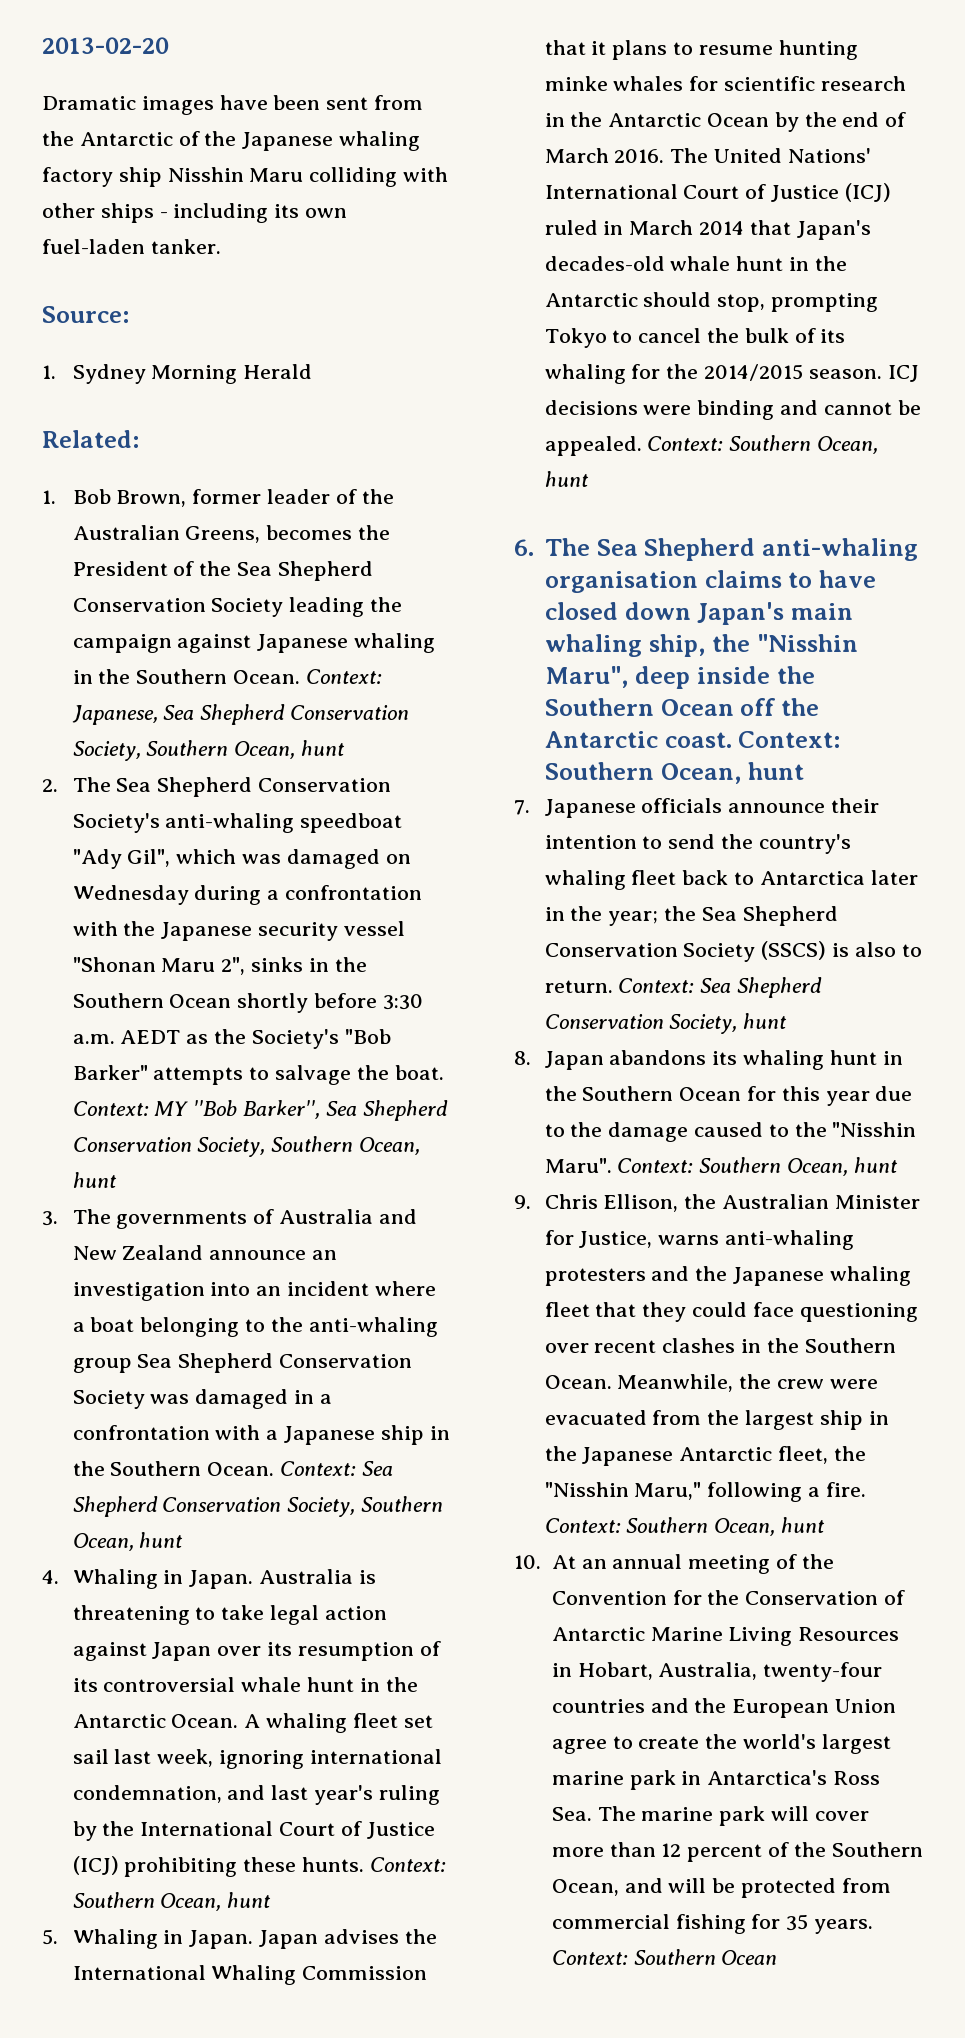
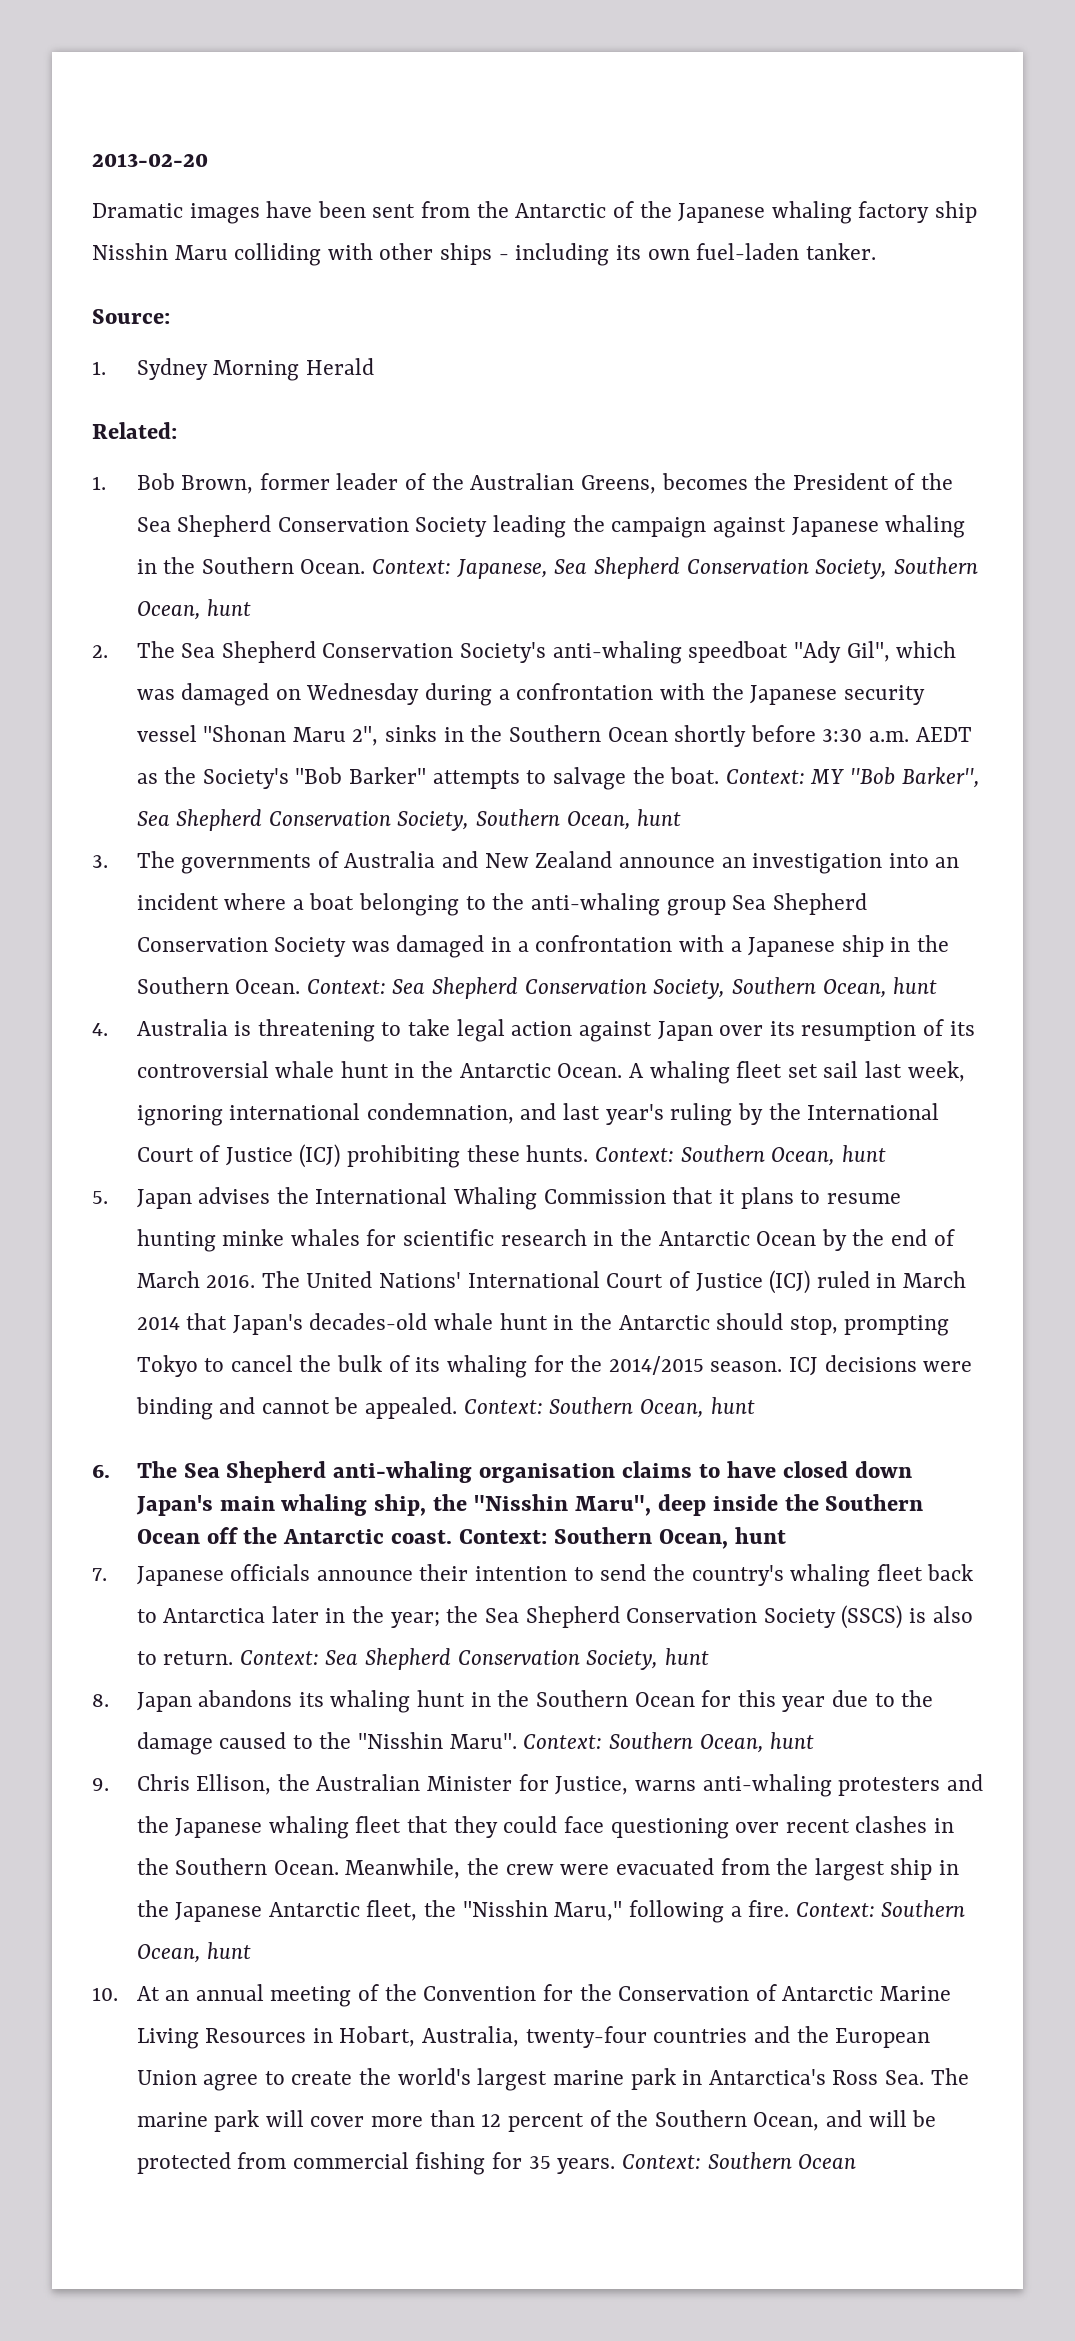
- 4. Whaling in Japan. Australia is threatening to take legal action against Japan over its resumption of its controversial whale hunt in the Antarctic Ocean.
+ 4. Australia is threatening to take legal action against Japan over its resumption of its controversial whale hunt in the Antarctic Ocean.
- 5. Whaling in Japan. Japan advises the International Whaling Commission that it plans to resume hunting minke whales for scientific research in the Antarctic Ocean by the end of March 2016.
+ 5. Japan advises the International Whaling Commission that it plans to resume hunting minke whales for scientific research in the Antarctic Ocean by the end of March 2016.

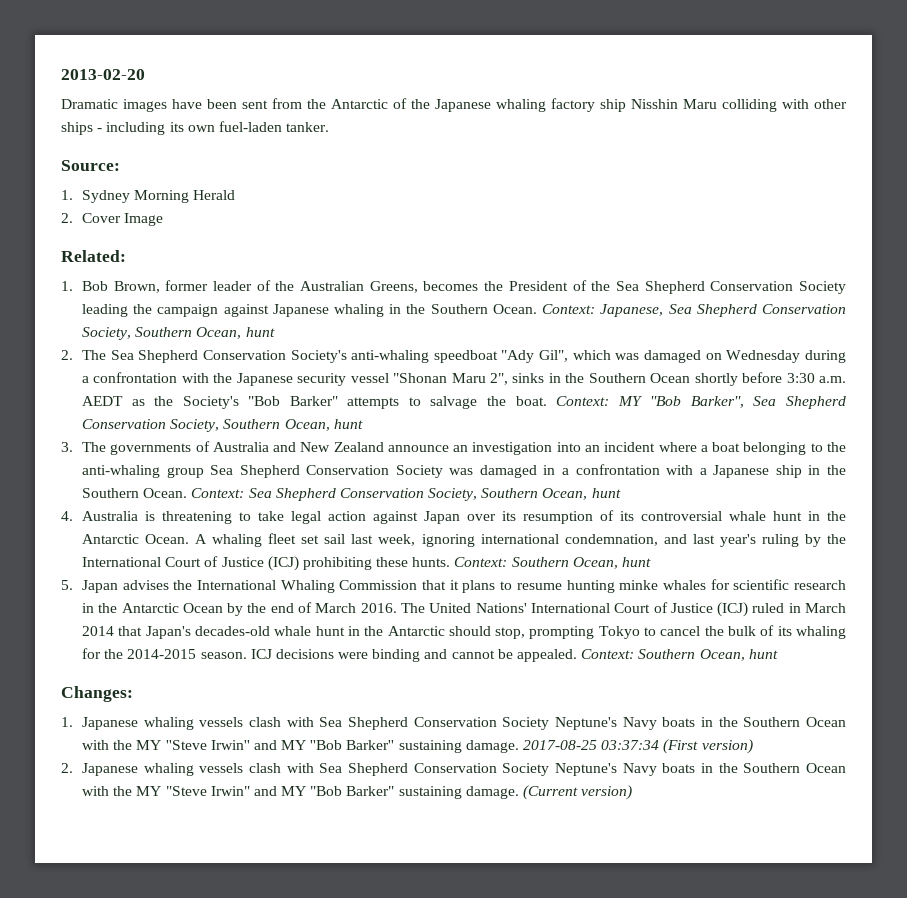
+ 2. Cover Image
- The United Nations' International Court of Justice (ICJ) ruled in March 2014 that Japan's decades-old whale hunt in the Antarctic should stop, prompting Tokyo to cancel the bulk of its whaling for the 2014/2015 season.
+ The United Nations' International Court of Justice (ICJ) ruled in March 2014 that Japan's decades-old whale hunt in the Antarctic should stop, prompting Tokyo to cancel the bulk of its whaling for the 2014-2015 season.
- 6. The Sea Shepherd anti-whaling organisation claims to have closed down Japan's main whaling ship, the "Nisshin Maru", deep inside the Southern Ocean off the Antarctic coast. Context: Southern Ocean, hunt
- 7. Japanese officials announce their intention to send the country's whaling fleet back to Antarctica later in the year; the Sea Shepherd Conservation Society (SSCS) is also to return. Context: Sea Shepherd Conservation Society, hunt
- 8. Japan abandons its whaling hunt in the Southern Ocean for this year due to the damage caused to the "Nisshin Maru". Context: Southern Ocean, hunt
- 9. Chris Ellison, the Australian Minister for Justice, warns anti-whaling protesters and the Japanese whaling fleet that they could face questioning over recent clashes in the Southern Ocean. Meanwhile, the crew were evacuated from the largest ship in the Japanese Antarctic fleet, the "Nisshin Maru," following a fire. Context: Southern Ocean, hunt
- 10. At an annual meeting of the Convention for the Conservation of Antarctic Marine Living Resources in Hobart, Australia, twenty-four countries and the European Union agree to create the world's largest marine park in Antarctica's Ross Sea. The marine park will cover more than 12 percent of the Southern Ocean, and will be protected from commercial fishing for 35 years. Context: Southern Ocean
+ Changes:
+ 1. Japanese whaling vessels clash with Sea Shepherd Conservation Society Neptune's Navy boats in the Southern Ocean with the MY ''Steve Irwin'' and MY ''Bob Barker'' sustaining damage. 2017-08-25 03:37:34 (First version)
+ 2. Japanese whaling vessels clash with Sea Shepherd Conservation Society Neptune's Navy boats in the Southern Ocean with the MY "Steve Irwin" and MY "Bob Barker" sustaining damage. (Current version)

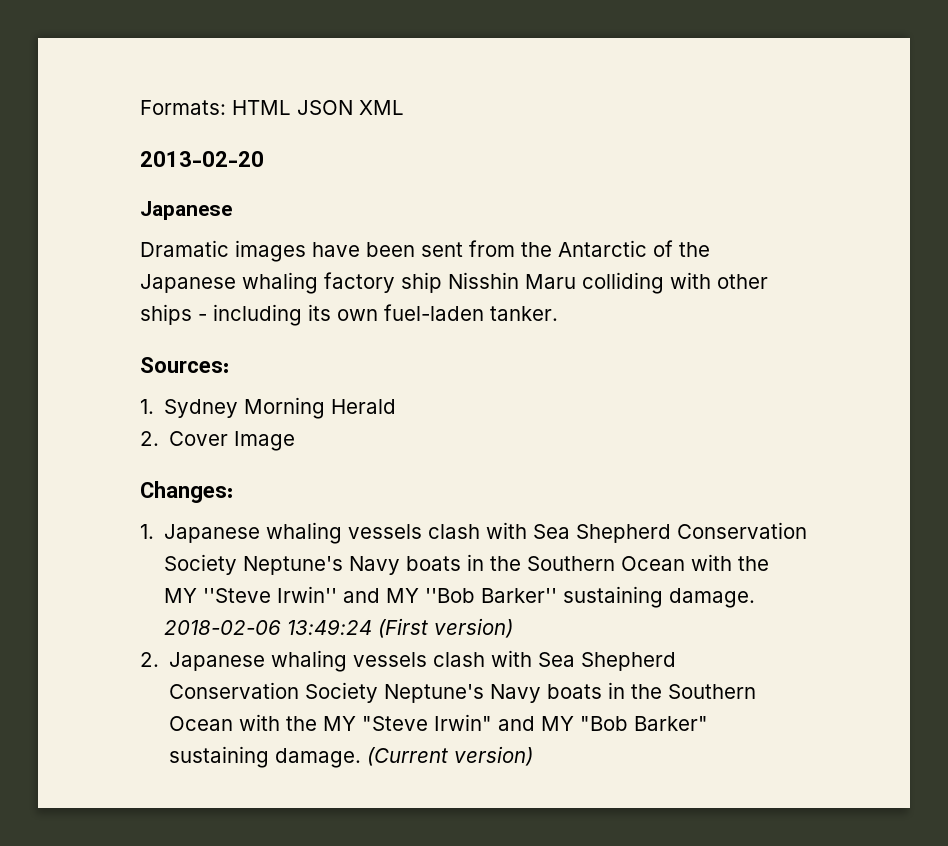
+ Formats: HTML JSON XML
  2013-02-20
+ Japanese
- Source:
+ Sources:
- Related:
- 1. Bob Brown, former leader of the Australian Greens, becomes the President of the Sea Shepherd Conservation Society leading the campaign against Japanese whaling in the Southern Ocean. Context: Japanese, Sea Shepherd Conservation Society, Southern Ocean, hunt
- 2. The Sea Shepherd Conservation Society's anti-whaling speedboat "Ady Gil", which was damaged on Wednesday during a confrontation with the Japanese security vessel "Shonan Maru 2", sinks in the Southern Ocean shortly before 3:30 a.m. AEDT as the Society's "Bob Barker" attempts to salvage the boat. Context: MY ''Bob Barker'', Sea Shepherd Conservation Society, Southern Ocean, hunt
- 3. The governments of Australia and New Zealand announce an investigation into an incident where a boat belonging to the anti-whaling group Sea Shepherd Conservation Society was damaged in a confrontation with a Japanese ship in the Southern Ocean. Context: Sea Shepherd Conservation Society, Southern Ocean, hunt
- 4. Australia is threatening to take legal action against Japan over its resumption of its controversial whale hunt in the Antarctic Ocean. A whaling fleet set sail last week, ignoring international condemnation, and last year's ruling by the International Court of Justice (ICJ) prohibiting these hunts. Context: Southern Ocean, hunt
- 5. Japan advises the International Whaling Commission that it plans to resume hunting minke whales for scientific research in the Antarctic Ocean by the end of March 2016. The United Nations' International Court of Justice (ICJ) ruled in March 2014 that Japan's decades-old whale hunt in the Antarctic should stop, prompting Tokyo to cancel the bulk of its whaling for the 2014-2015 season. ICJ decisions were binding and cannot be appealed. Context: Southern Ocean, hunt
- 2017-08-25 03:37:34 (First version)
+ 2018-02-06 13:49:24 (First version)

